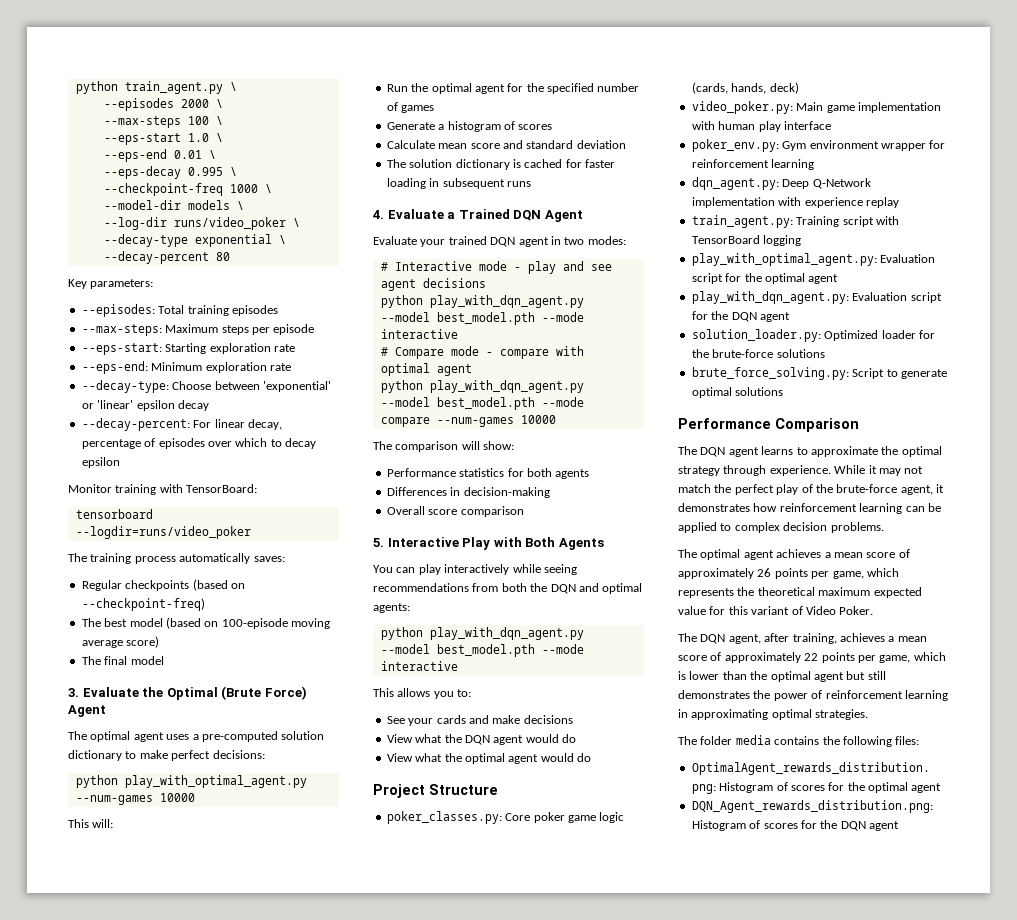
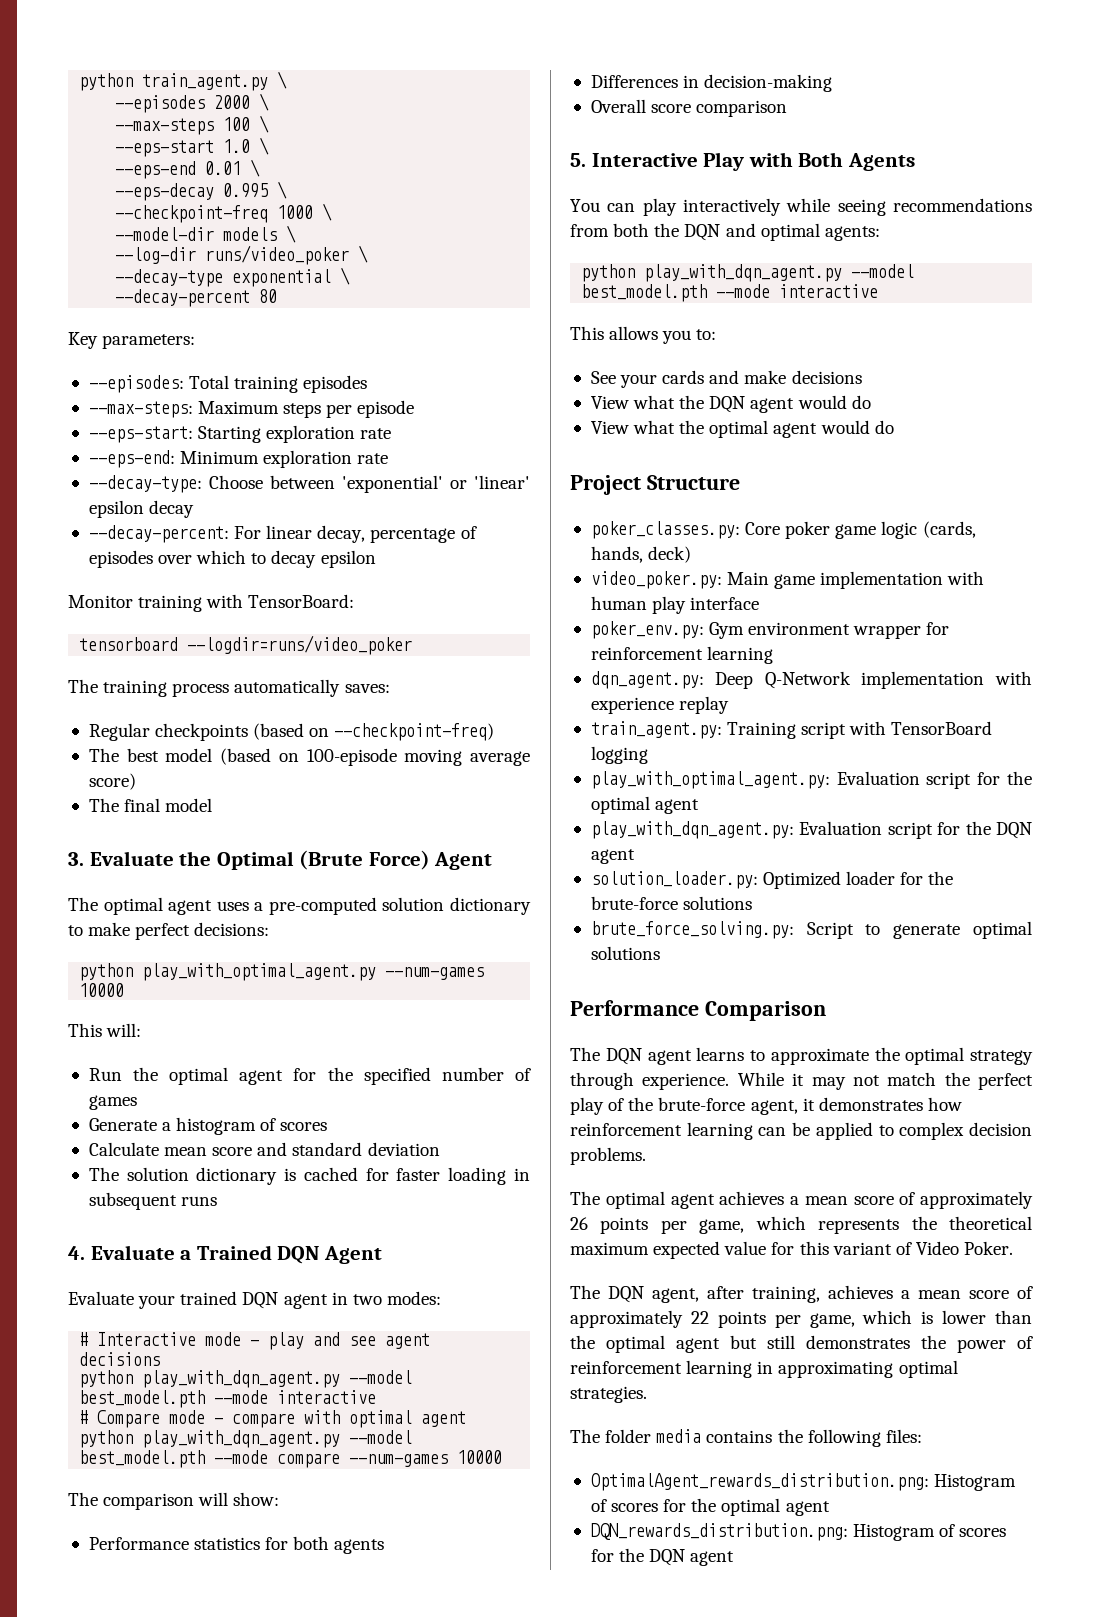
- DQN_Agent_rewards_distribution.png: Histogram of scores for the DQN agent
+ DQN_rewards_distribution.png: Histogram of scores for the DQN agent

